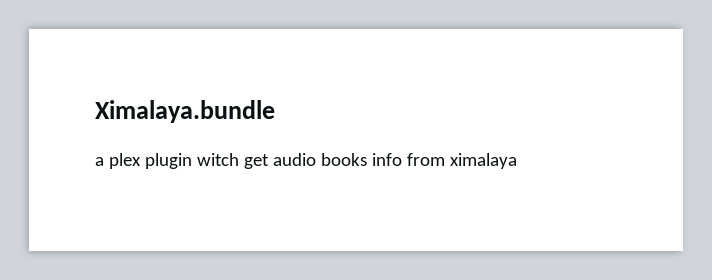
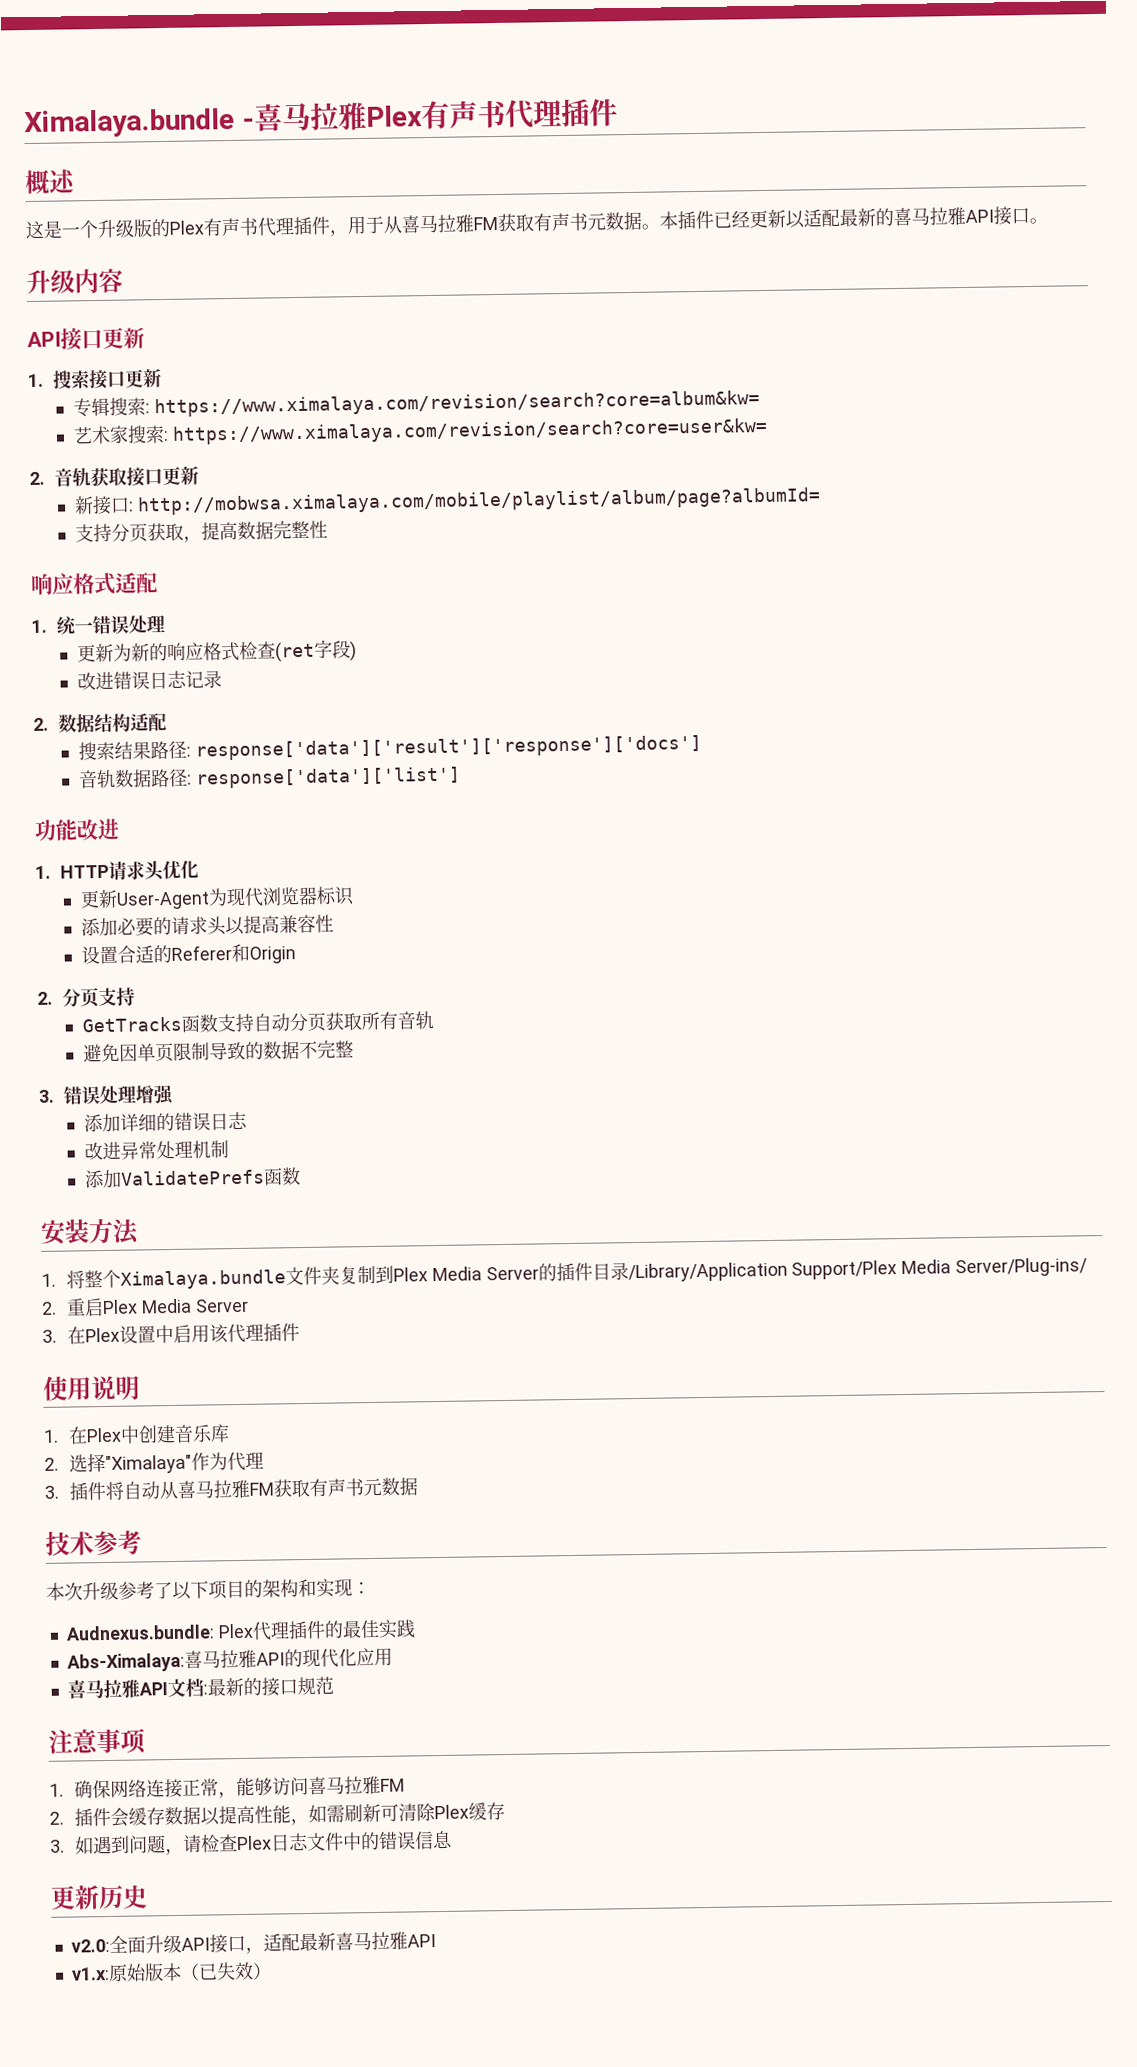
- Ximalaya.bundle
- a plex plugin witch get audio books info from ximalaya
+ Ximalaya.bundle -喜马拉雅Plex有声书代理插件
+ 概述
+ 这是一个升级版的Plex有声书代理插件，用于从喜马拉雅FM获取有声书元数据。本插件已经更新以适配最新的喜马拉雅API接口。
+ 升级内容
+ API接口更新
+ 1.搜索接口更新
+ 专辑搜索: https://www.ximalaya.com/revision/search?core=album&kw=
+ 艺术家搜索: https://www.ximalaya.com/revision/search?core=user&kw=
+ 2.音轨获取接口更新
+ 新接口: http://mobwsa.ximalaya.com/mobile/playlist/album/page?albumId=
+ 支持分页获取，提高数据完整性
+ 响应格式适配
+ 1.统一错误处理
+ 更新为新的响应格式检查(ret字段)
+ 改进错误日志记录
+ 2.数据结构适配
+ 搜索结果路径: response['data']['result']['response']['docs']
+ 音轨数据路径: response['data']['list']
+ 功能改进
+ 1. HTTP请求头优化
+ 更新User-Agent为现代浏览器标识
+ 添加必要的请求头以提高兼容性
+ 设置合适的Referer和Origin
+ 2.分页支持
+ GetTracks函数支持自动分页获取所有音轨
+ 避免因单页限制导致的数据不完整
+ 3.错误处理增强
+ 添加详细的错误日志
+ 改进异常处理机制
+ 添加ValidatePrefs函数
+ 安装方法
+ 1.将整个Ximalaya.bundle文件夹复制到Plex Media Server的插件目录/Library/Application Support/Plex Media Server/Plug-ins/
+ 2.重启Plex Media Server
+ 3.在Plex设置中启用该代理插件
+ 使用说明
+ 1.在Plex中创建音乐库
+ 2.选择"Ximalaya"作为代理
+ 3.插件将自动从喜马拉雅FM获取有声书元数据
+ 技术参考
+ 本次升级参考了以下项目的架构和实现：
+ Audnexus.bundle: Plex代理插件的最佳实践
+ Abs-Ximalaya:喜马拉雅API的现代化应用
+ 喜马拉雅API文档:最新的接口规范
+ 注意事项
+ 1.确保网络连接正常，能够访问喜马拉雅FM
+ 2.插件会缓存数据以提高性能，如需刷新可清除Plex缓存
+ 3.如遇到问题，请检查Plex日志文件中的错误信息
+ 更新历史
+ v2.0:全面升级API接口，适配最新喜马拉雅API
+ v1.x:原始版本（已失效）

